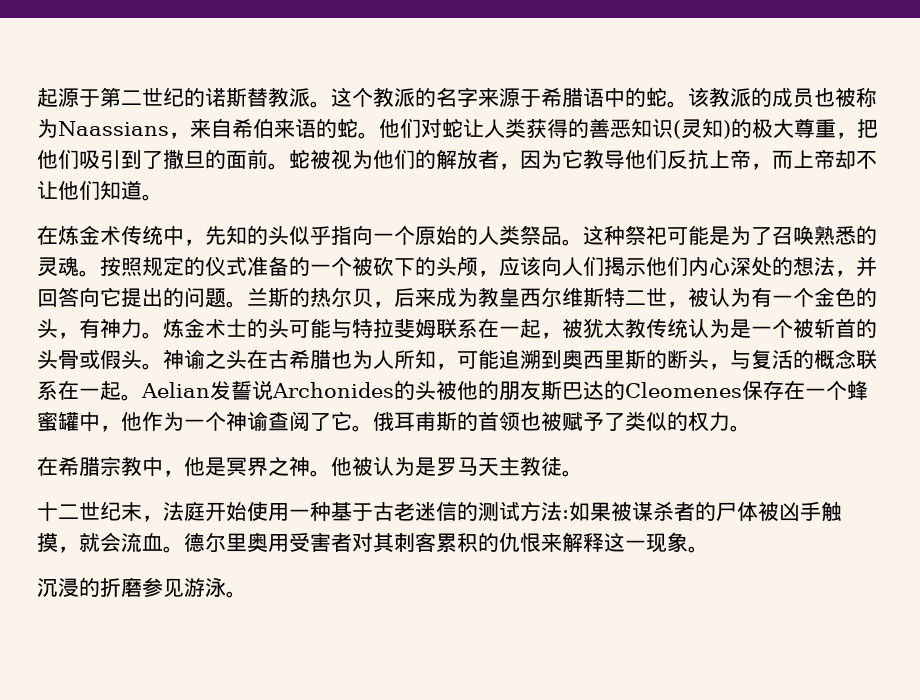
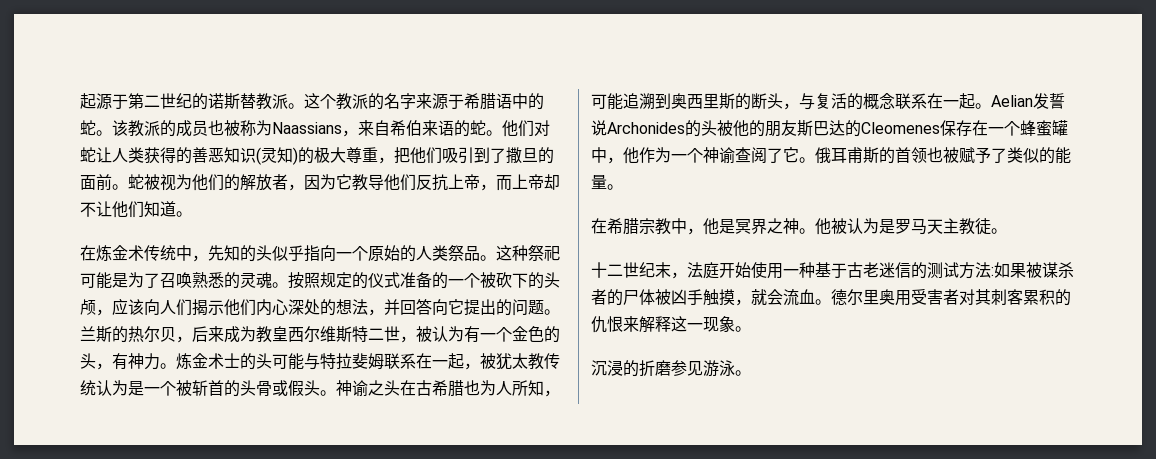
- 俄耳甫斯的首领也被赋予了类似的权力。
+ 俄耳甫斯的首领也被赋予了类似的能量。

